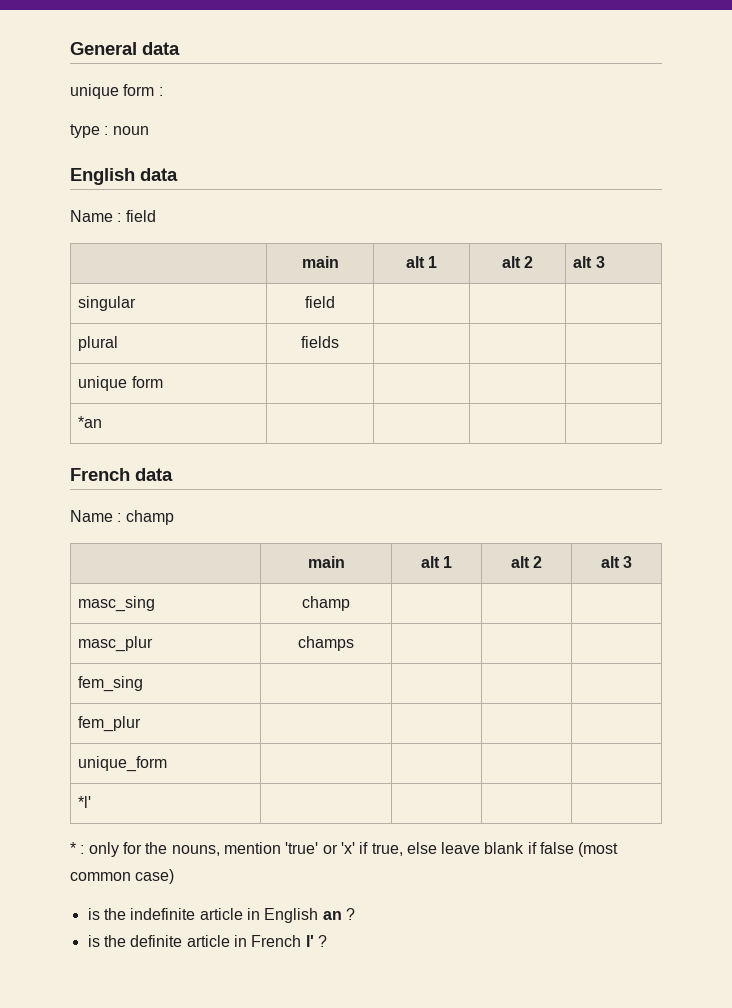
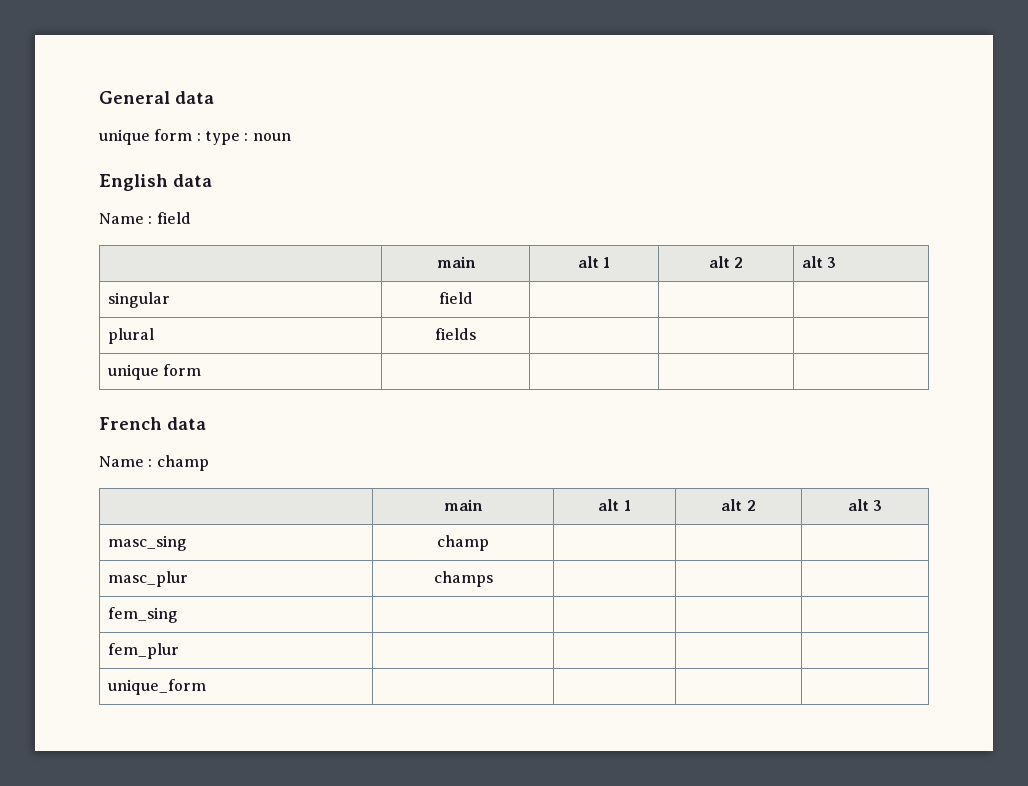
- unique form :
- type : noun
+ unique form : type : noun
- *an | | | |
- *l' | | | |
- * : only for the nouns, mention 'true' or 'x' if true, else leave blank if false (most common case)
- is the indefinite article in English an ?
- is the definite article in French l' ?

